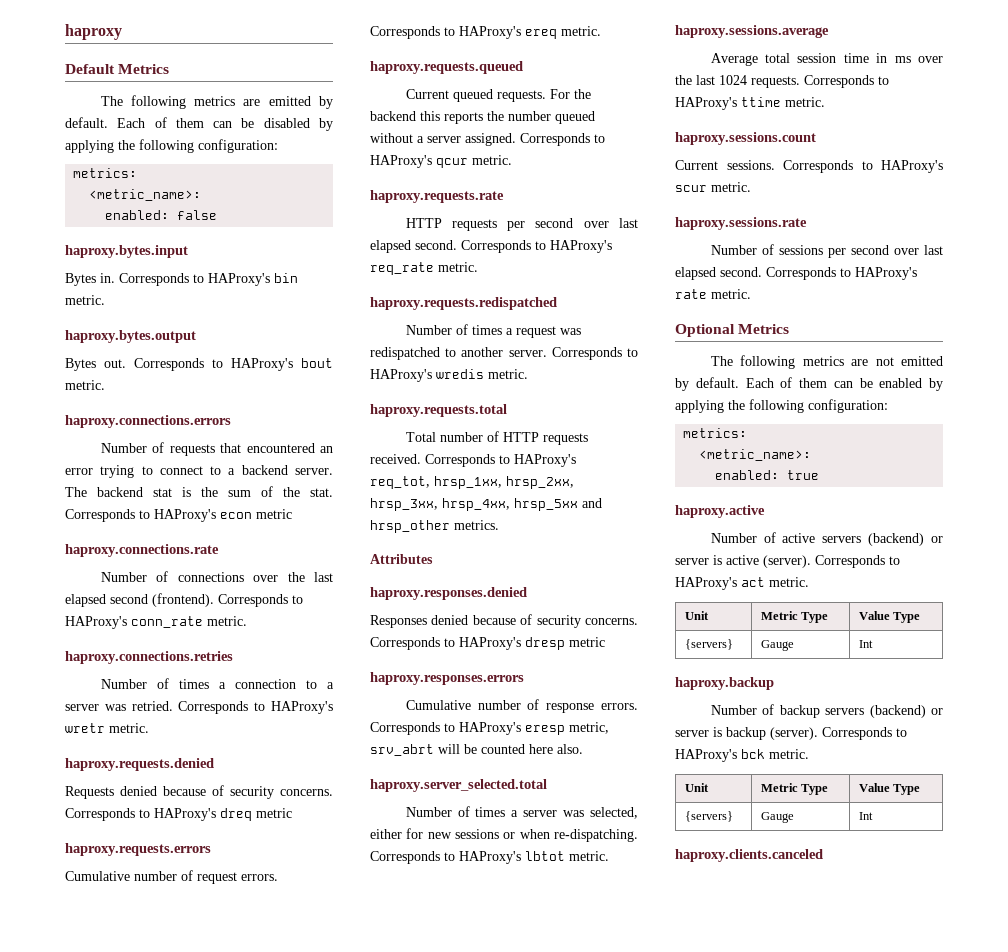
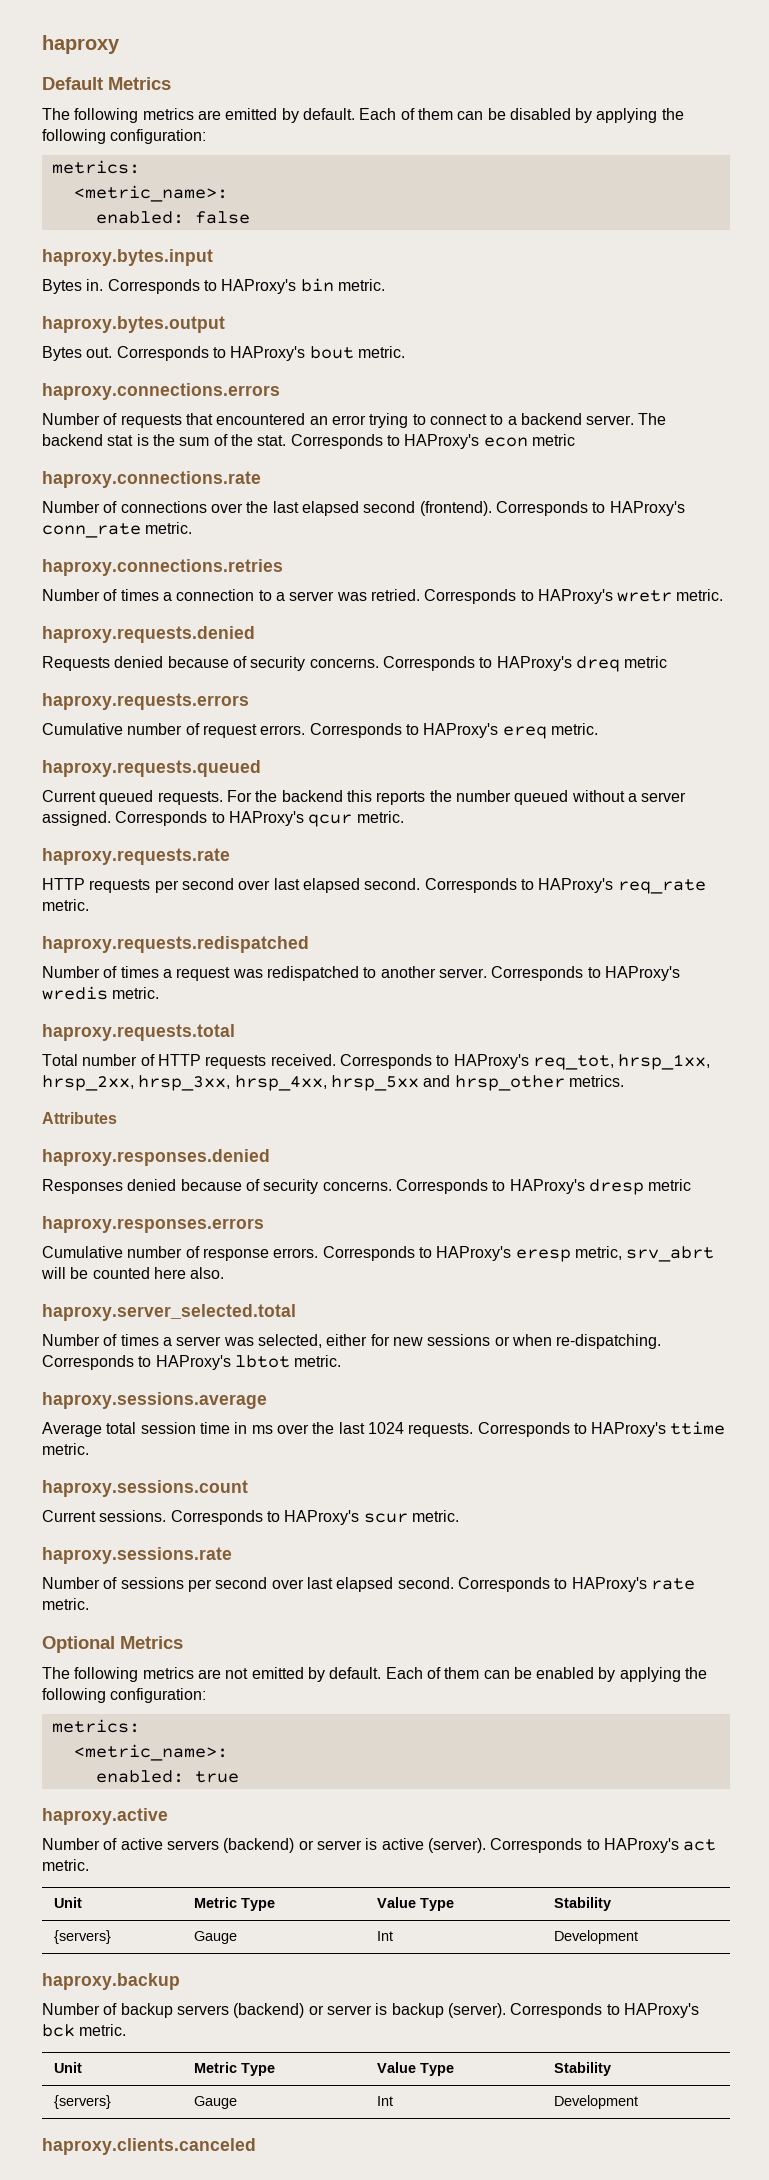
  Corresponds to HAProxy's act metric.
- Unit | Metric Type | Value Type
- {servers} | Gauge | Int
+ Unit | Metric Type | Value Type | Stability
+ {servers} | Gauge | Int | Development
  Corresponds to HAProxy's bck metric.
- Unit | Metric Type | Value Type
- {servers} | Gauge | Int
+ Unit | Metric Type | Value Type | Stability
+ {servers} | Gauge | Int | Development

